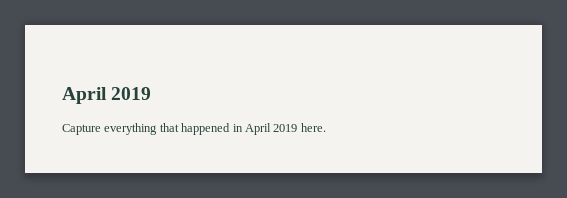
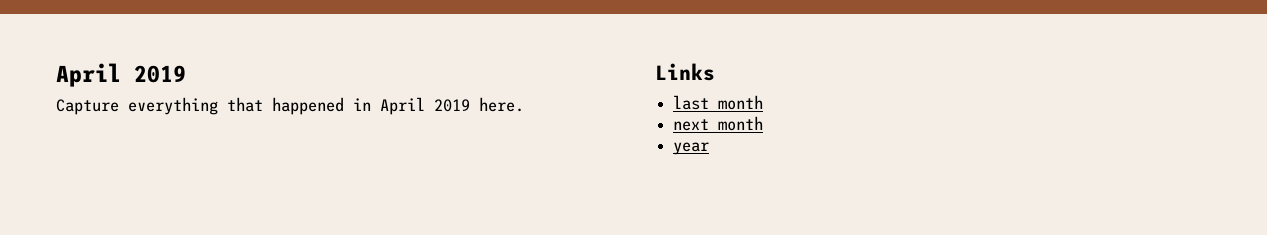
+ Links
+ last month
+ next month
+ year

